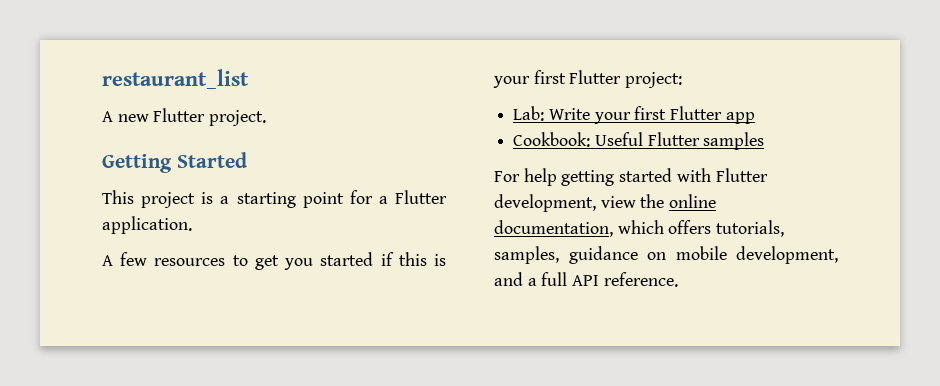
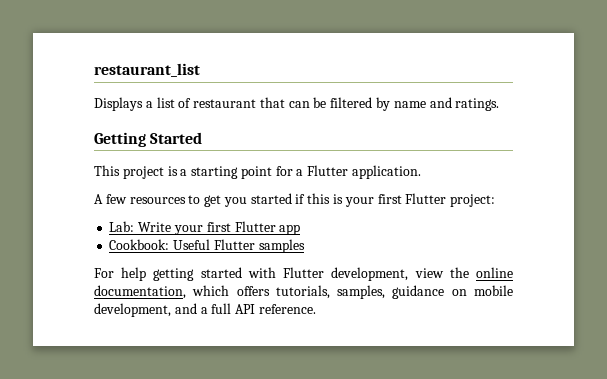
- A new Flutter project.
+ Displays a list of restaurant that can be filtered by name and ratings.

